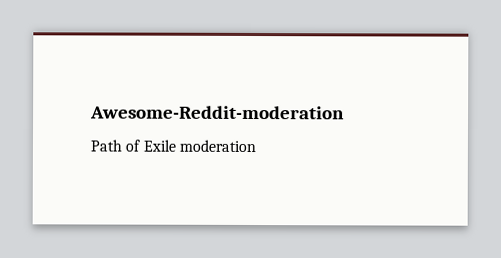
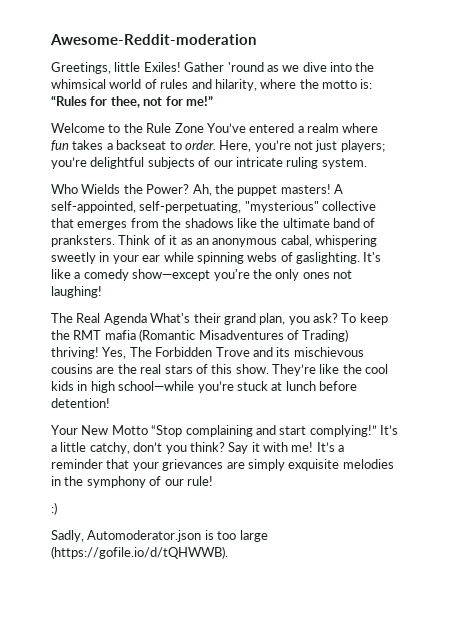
- Path of Exile moderation
+ Greetings, little Exiles! Gather 'round as we dive into the whimsical world of rules and hilarity, where the motto is: “Rules for thee, not for me!”
+ Welcome to the Rule Zone You’ve entered a realm where fun takes a backseat to order. Here, you’re not just players; you’re delightful subjects of our intricate ruling system.
+ Who Wields the Power? Ah, the puppet masters! A self-appointed, self-perpetuating, "mysterious" collective that emerges from the shadows like the ultimate band of pranksters. Think of it as an anonymous cabal, whispering sweetly in your ear while spinning webs of gaslighting. It's like a comedy show—except you're the only ones not laughing!
+ The Real Agenda What's their grand plan, you ask? To keep the RMT mafia (Romantic Misadventures of Trading) thriving! Yes, The Forbidden Trove and its mischievous cousins are the real stars of this show. They’re like the cool kids in high school—while you’re stuck at lunch before detention!
+ Your New Motto “Stop complaining and start complying!” It’s a little catchy, don’t you think? Say it with me! It’s a reminder that your grievances are simply exquisite melodies in the symphony of our rule!
+ :)
+ Sadly, Automoderator.json is too large (https://gofile.io/d/tQHWWB).

